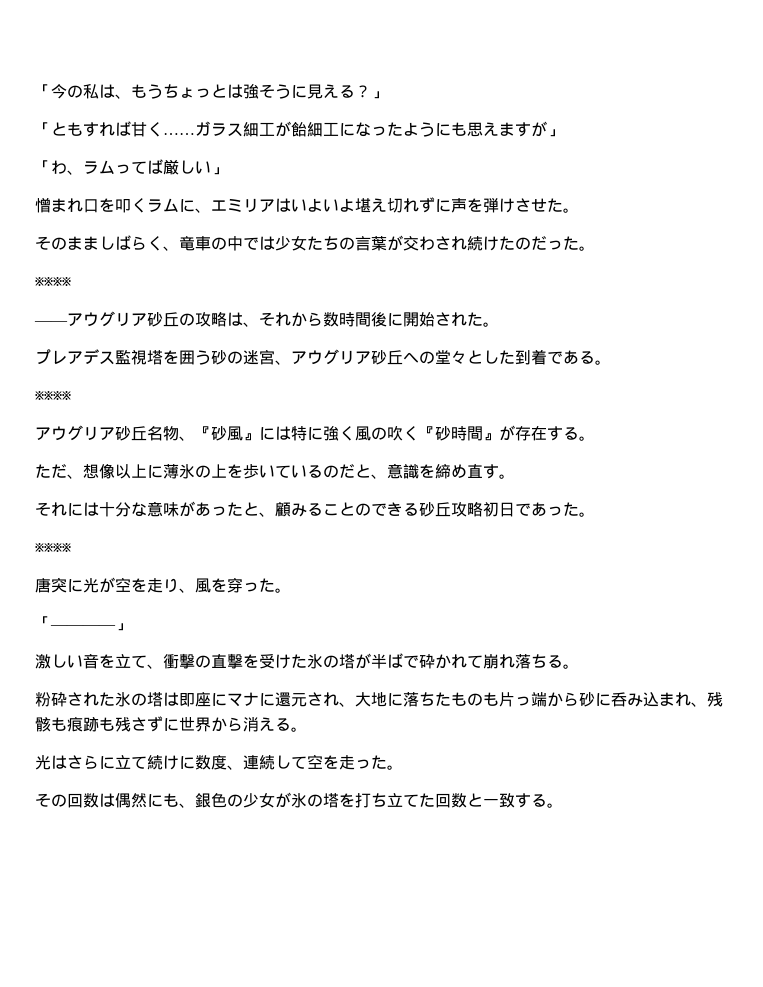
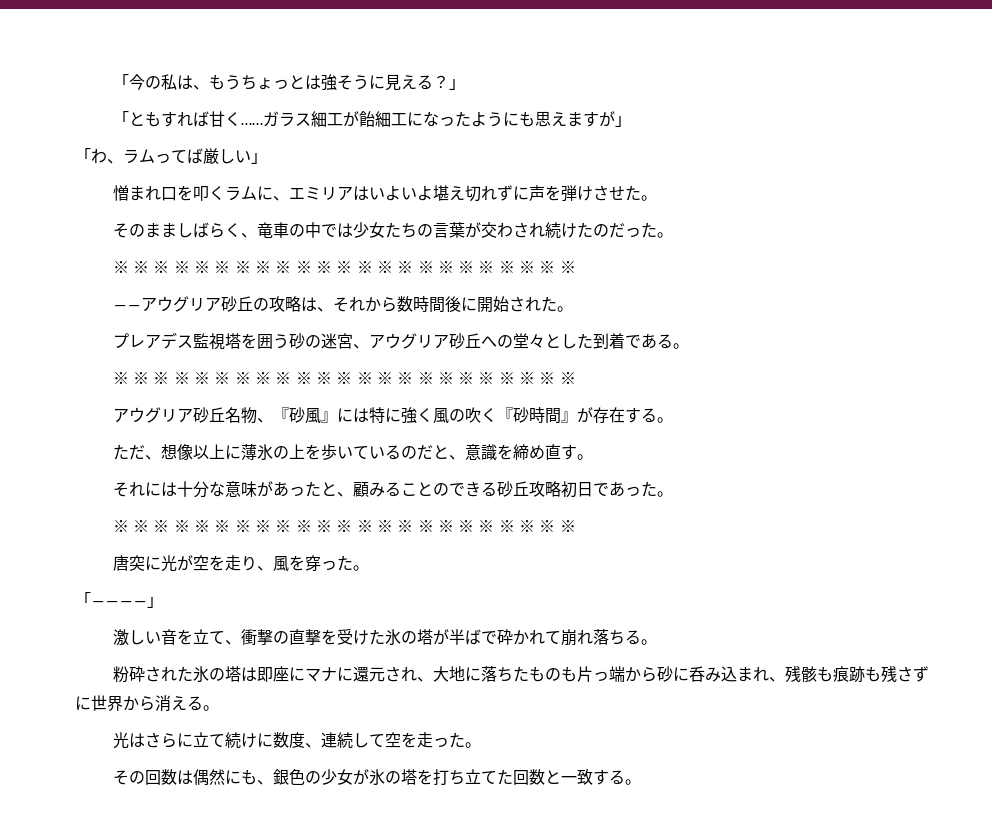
  そのまましばらく、竜車の中では少女たちの言葉が交わされ続けたのだった。
- ※※※※
+ ※ ※ ※ ※ ※ ※ ※ ※ ※ ※ ※ ※ ※ ※ ※ ※ ※ ※ ※ ※ ※ ※ ※
  プレアデス監視塔を囲う砂の迷宮、アウグリア砂丘への堂々とした到着である。
- ※※※※
+ ※ ※ ※ ※ ※ ※ ※ ※ ※ ※ ※ ※ ※ ※ ※ ※ ※ ※ ※ ※ ※ ※ ※
  それには十分な意味があったと、顧みることのできる砂丘攻略初日であった。
- ※※※※
+ ※ ※ ※ ※ ※ ※ ※ ※ ※ ※ ※ ※ ※ ※ ※ ※ ※ ※ ※ ※ ※ ※ ※

